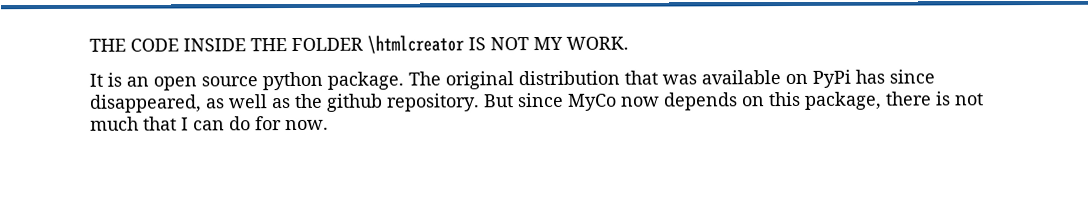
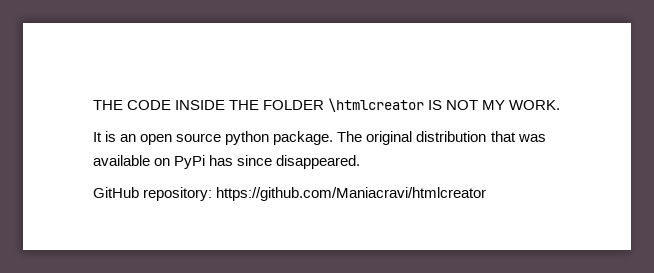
- The original distribution that was available on PyPi has since disappeared, as well as the github repository. But since MyCo now depends on this package, there is not much that I can do for now.
+ The original distribution that was available on PyPi has since disappeared.
+ GitHub repository: https://github.com/Maniacravi/htmlcreator

